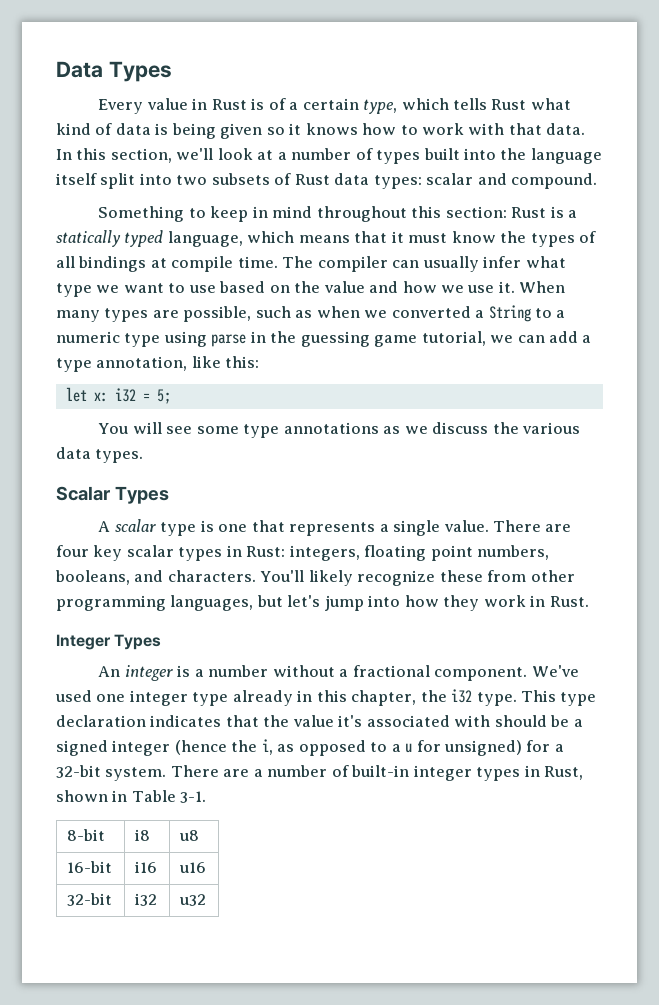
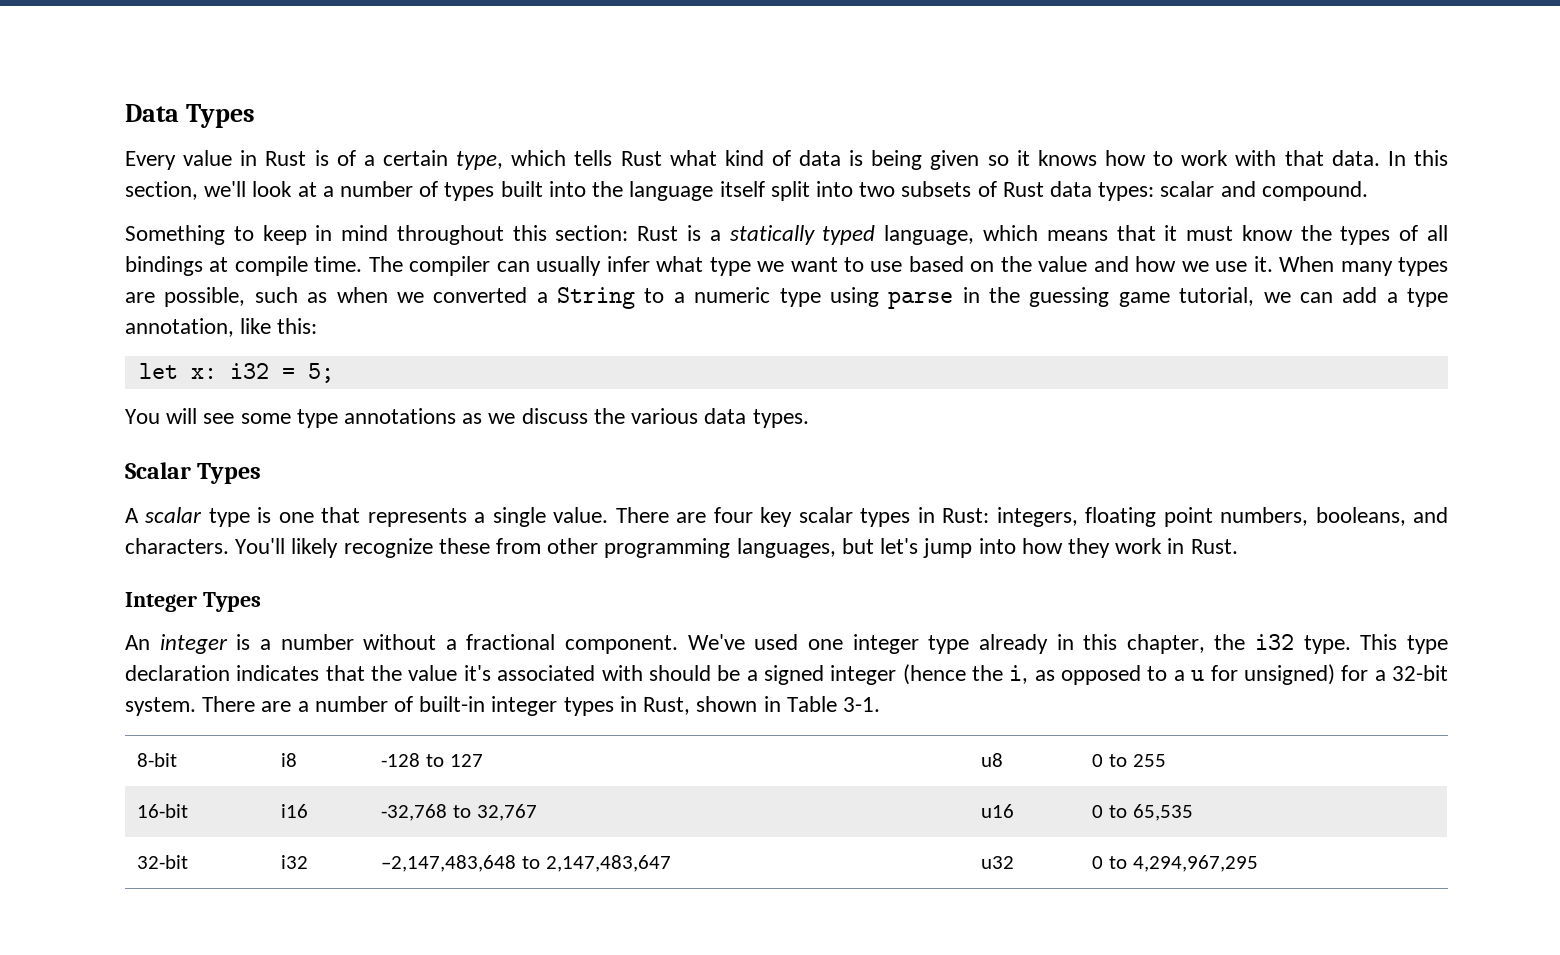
- 8-bit | i8 | u8
- 16-bit | i16 | u16
- 32-bit | i32 | u32
+ 8-bit | i8 | -128 to 127 | u8 | 0 to 255
+ 16-bit | i16 | -32,768 to 32,767 | u16 | 0 to 65,535
+ 32-bit | i32 | –2,147,483,648 to 2,147,483,647 | u32 | 0 to 4,294,967,295

